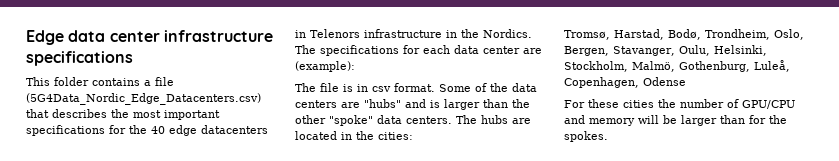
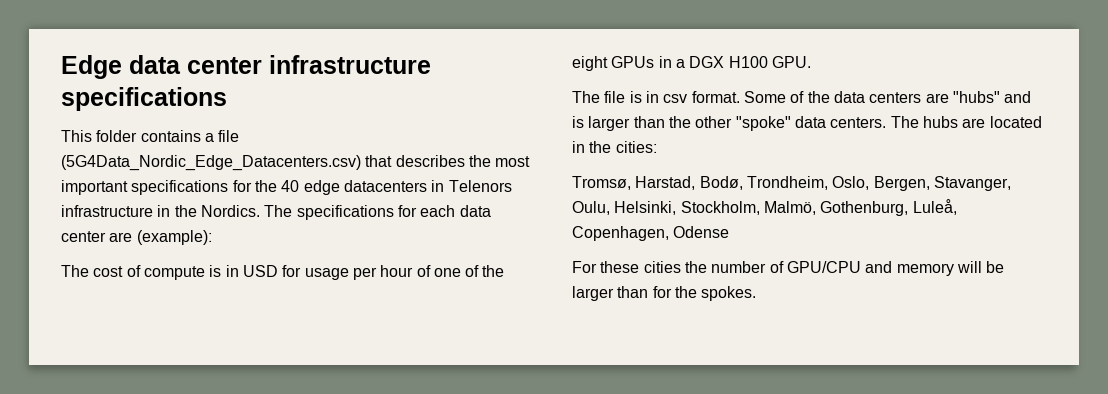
+ The cost of compute is in USD for usage per hour of one of the eight GPUs in a DGX H100 GPU.

